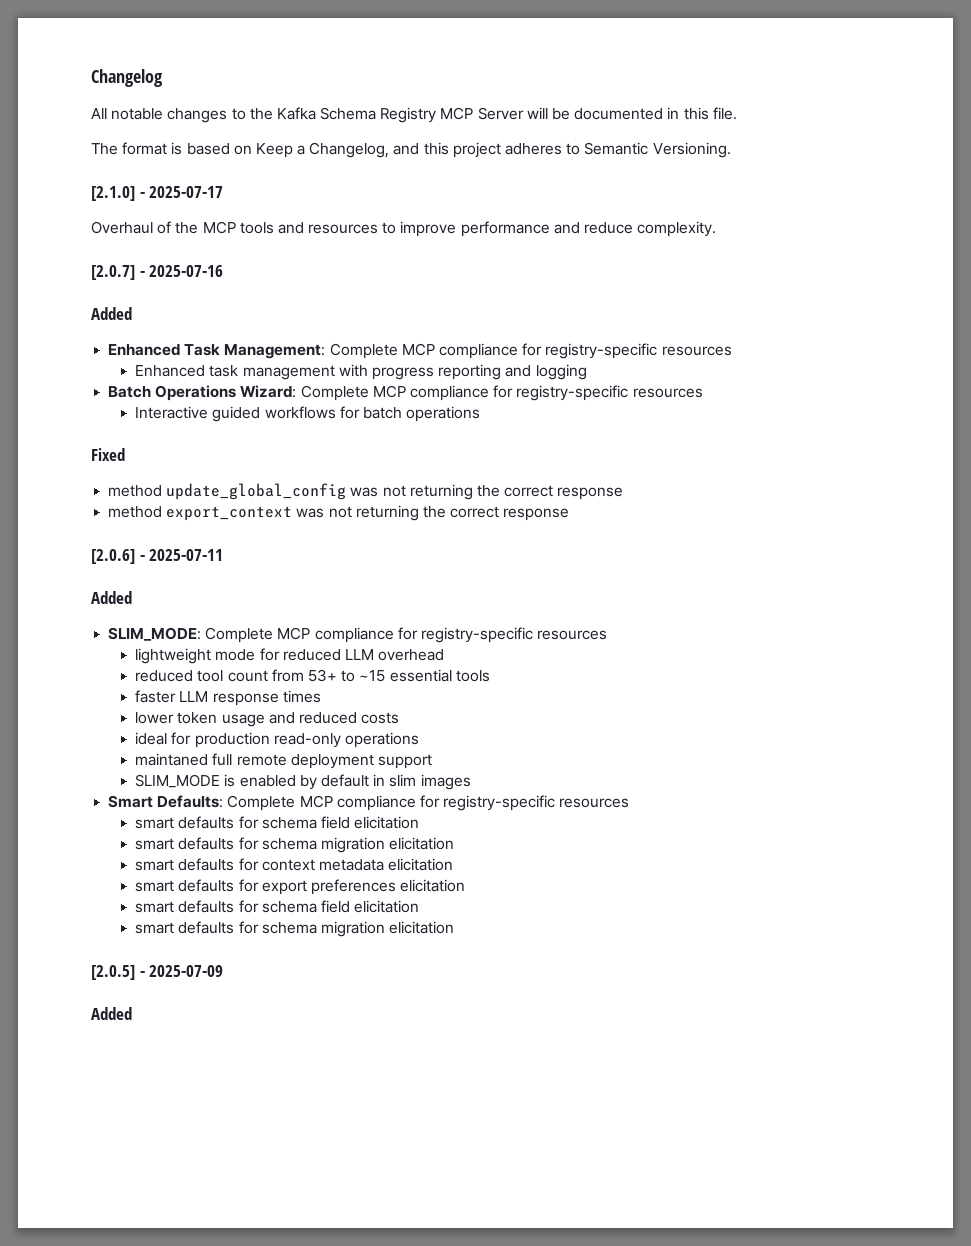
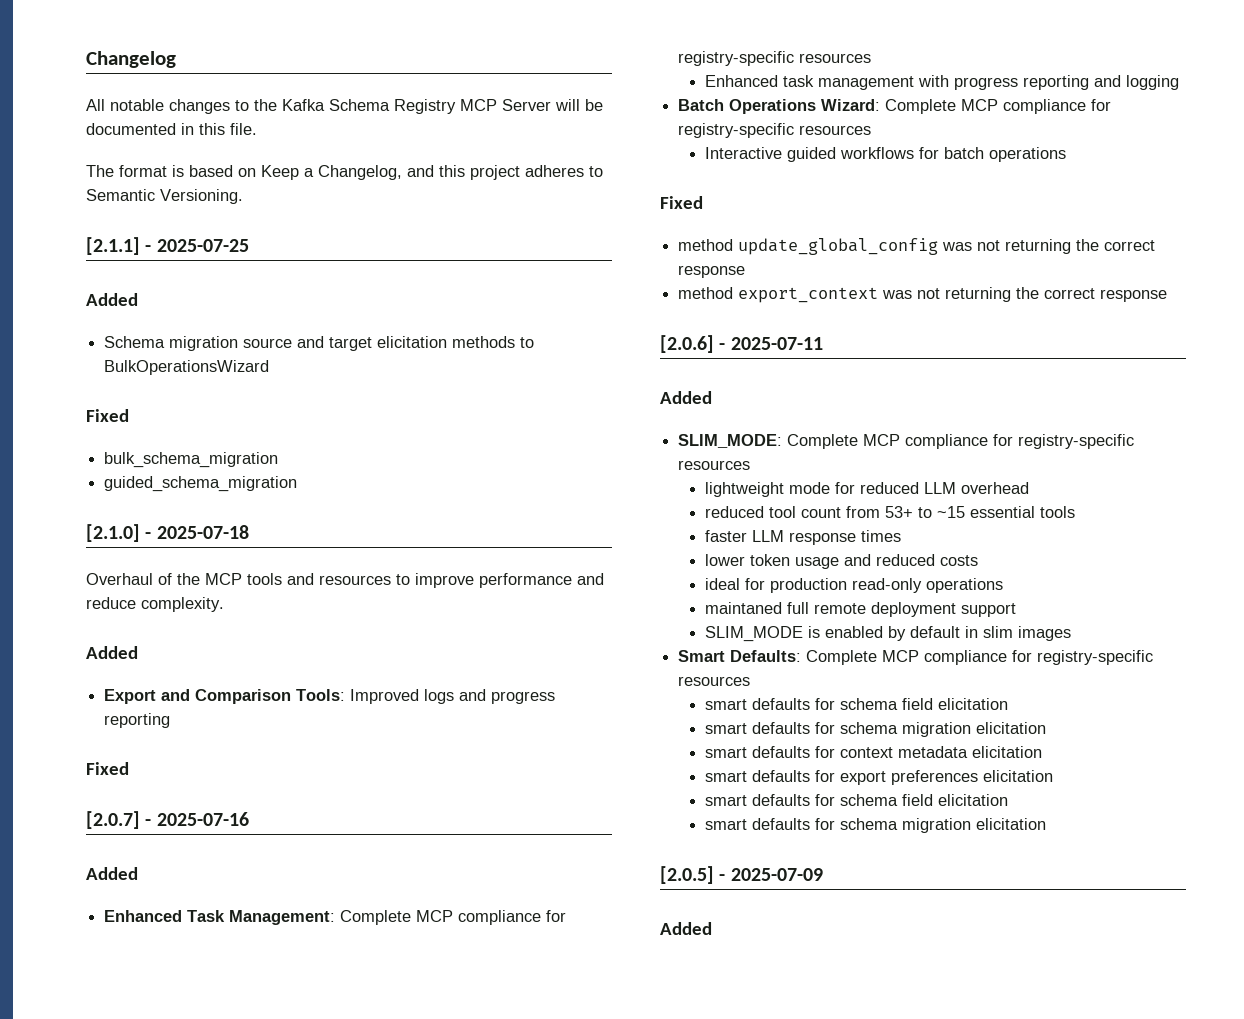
+ [2.1.1] - 2025-07-25
+ Added
+ Schema migration source and target elicitation methods to BulkOperationsWizard
+ Fixed
+ bulk_schema_migration
+ guided_schema_migration
- [2.1.0] - 2025-07-17
+ [2.1.0] - 2025-07-18
  Overhaul of the MCP tools and resources to improve performance and reduce complexity.
+ Added
+ Export and Comparison Tools: Improved logs and progress reporting
+ Fixed

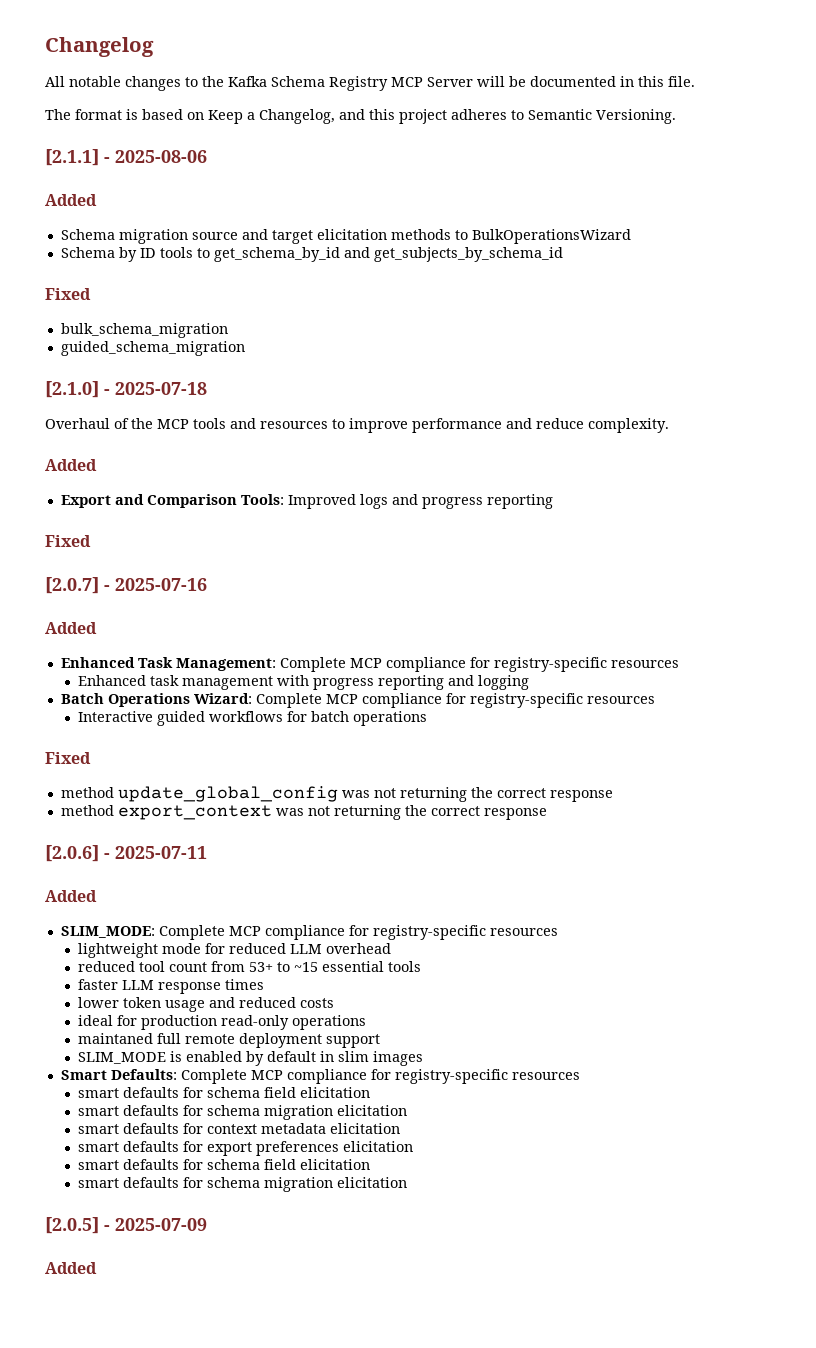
- [2.1.1] - 2025-07-25
+ [2.1.1] - 2025-08-06
+ Schema by ID tools to get_schema_by_id and get_subjects_by_schema_id

